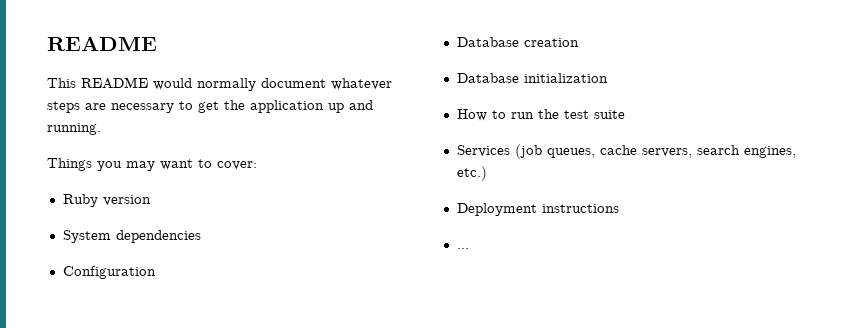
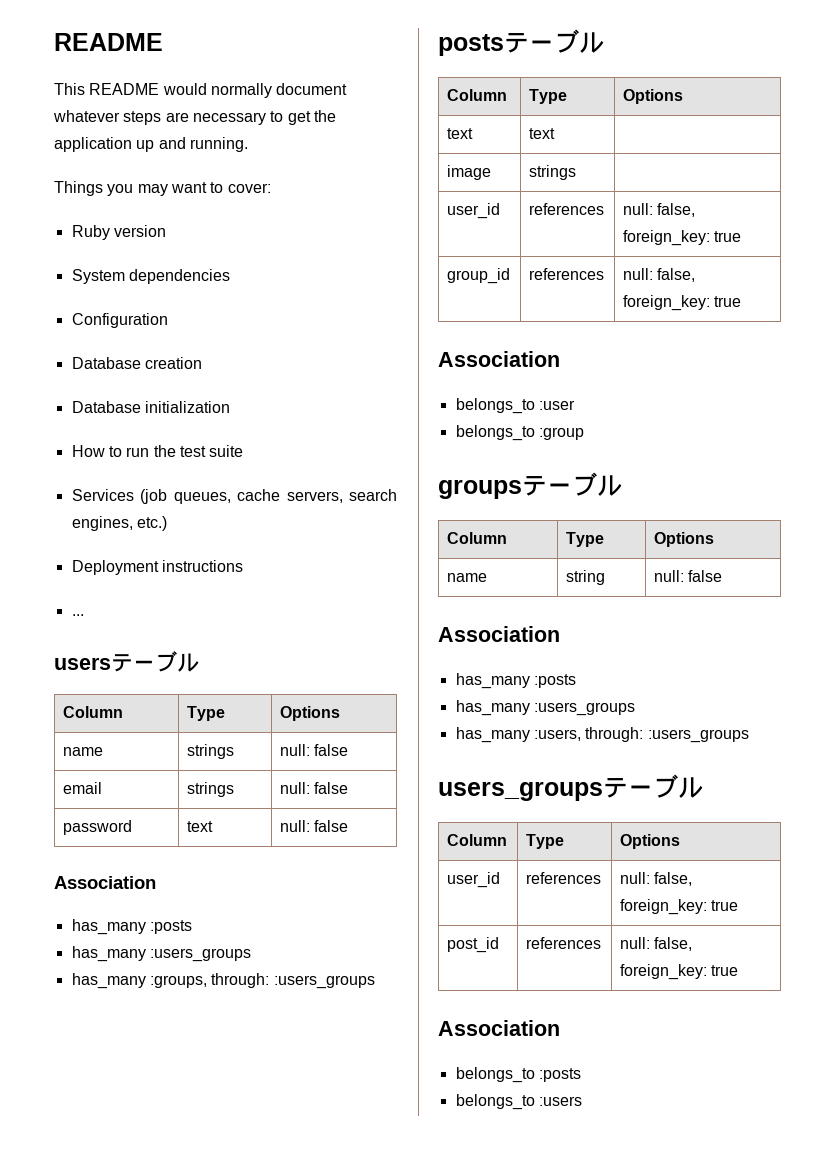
+ usersテーブル
+ Column | Type | Options
+ name | strings | null: false
+ email | strings | null: false
+ password | text | null: false
+ Association
+ has_many :posts
+ has_many :users_groups
+ has_many :groups, through: :users_groups
+ postsテーブル
+ Column | Type | Options
+ text | text |
+ image | strings |
+ user_id | references | null: false, foreign_key: true
+ group_id | references | null: false, foreign_key: true
+ Association
+ belongs_to :user
+ belongs_to :group
+ groupsテーブル
+ Column | Type | Options
+ name | string | null: false
+ Association
+ has_many :posts
+ has_many :users_groups
+ has_many :users, through: :users_groups
+ users_groupsテーブル
+ Column | Type | Options
+ user_id | references | null: false, foreign_key: true
+ post_id | references | null: false, foreign_key: true
+ Association
+ belongs_to :posts
+ belongs_to :users

